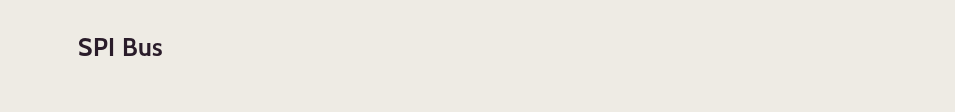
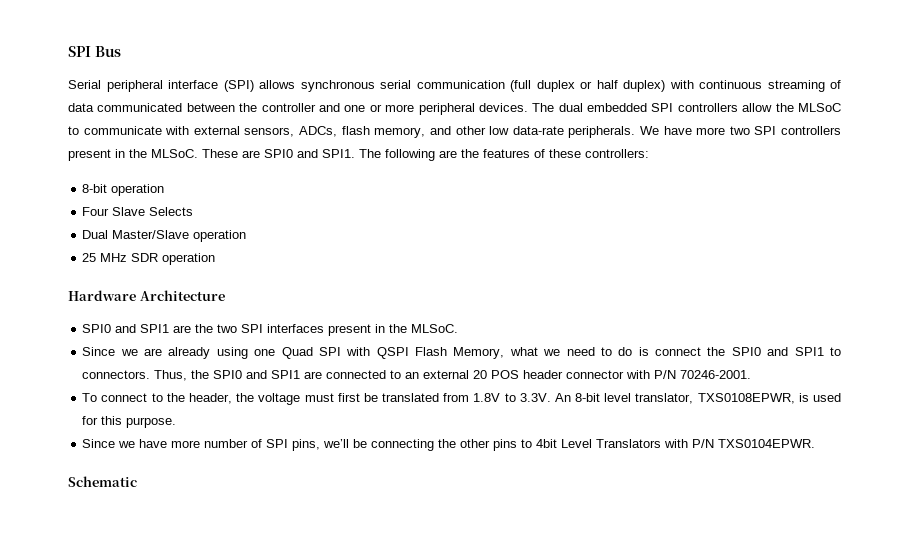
+ Serial peripheral interface (SPI) allows synchronous serial communication (full duplex or half duplex) with continuous streaming of data communicated between the controller and one or more peripheral devices. The dual embedded SPI controllers allow the MLSoC to communicate with external sensors, ADCs, flash memory, and other low data-rate peripherals. We have more two SPI controllers present in the MLSoC. These are SPI0 and SPI1. The following are the features of these controllers:
+ 8-bit operation
+ Four Slave Selects
+ Dual Master/Slave operation
+ 25 MHz SDR operation
+ Hardware Architecture
+ SPI0 and SPI1 are the two SPI interfaces present in the MLSoC.
+ Since we are already using one Quad SPI with QSPI Flash Memory, what we need to do is connect the SPI0 and SPI1 to connectors. Thus, the SPI0 and SPI1 are connected to an external 20 POS header connector with P/N 70246-2001.
+ To connect to the header, the voltage must first be translated from 1.8V to 3.3V. An 8-bit level translator, TXS0108EPWR, is used for this purpose.
+ Since we have more number of SPI pins, we’ll be connecting the other pins to 4bit Level Translators with P/N TXS0104EPWR.
+ Schematic

